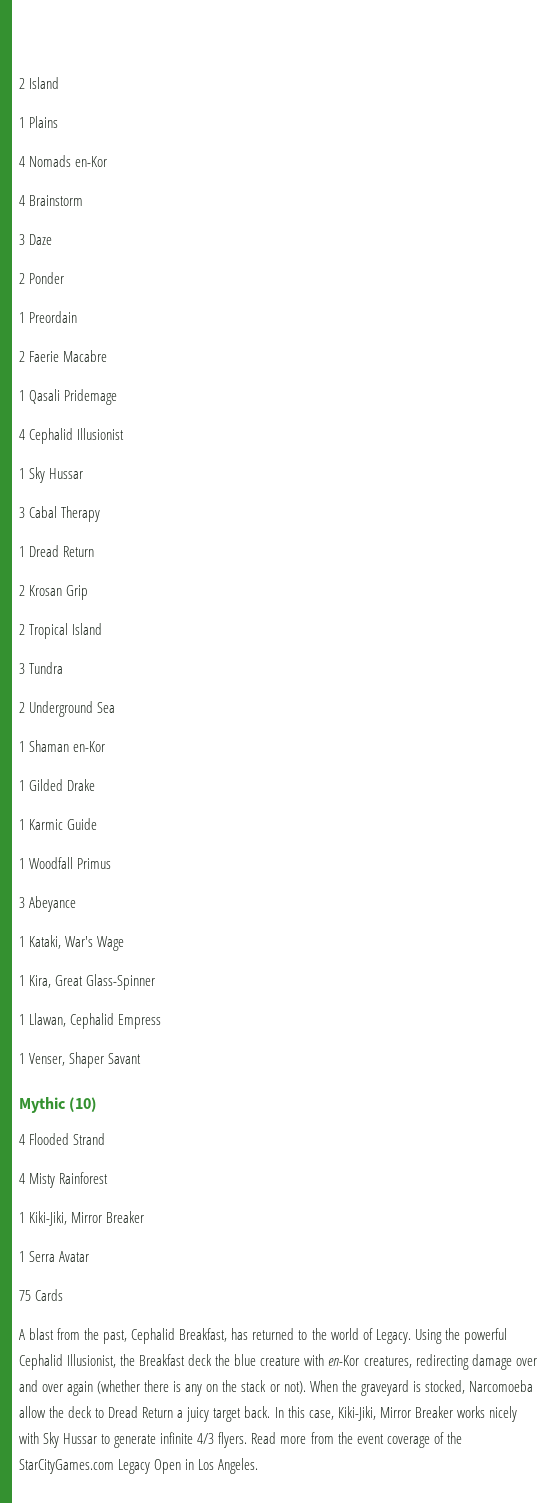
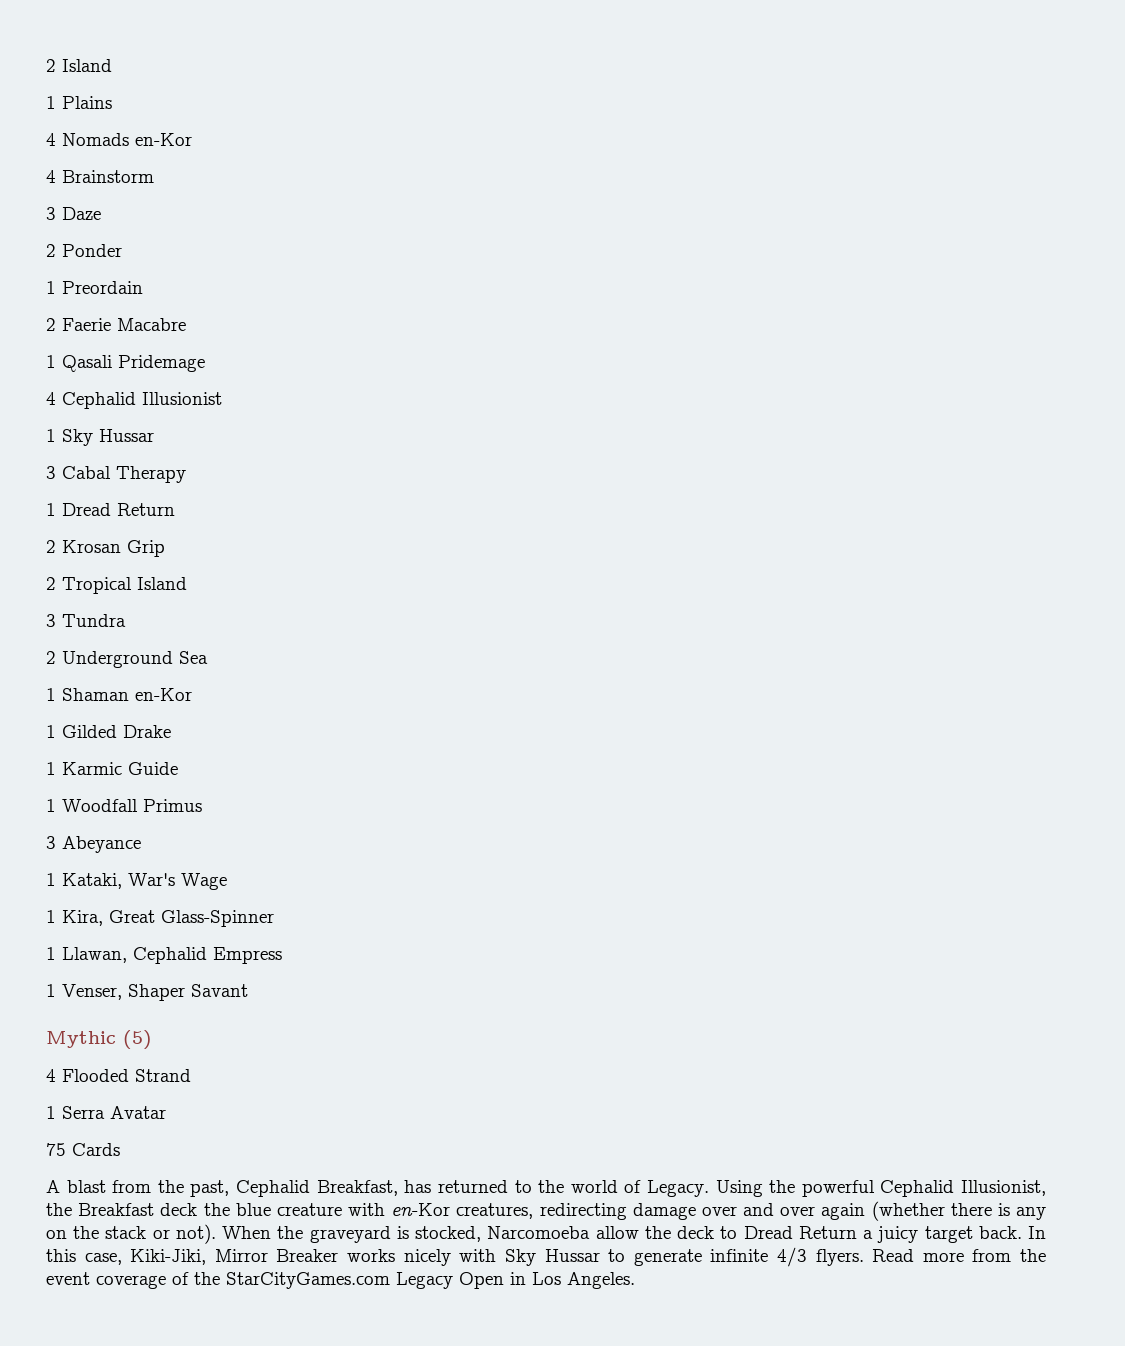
- Mythic (10)
+ Mythic (5)
- 4 Misty Rainforest
- 1 Kiki-Jiki, Mirror Breaker

